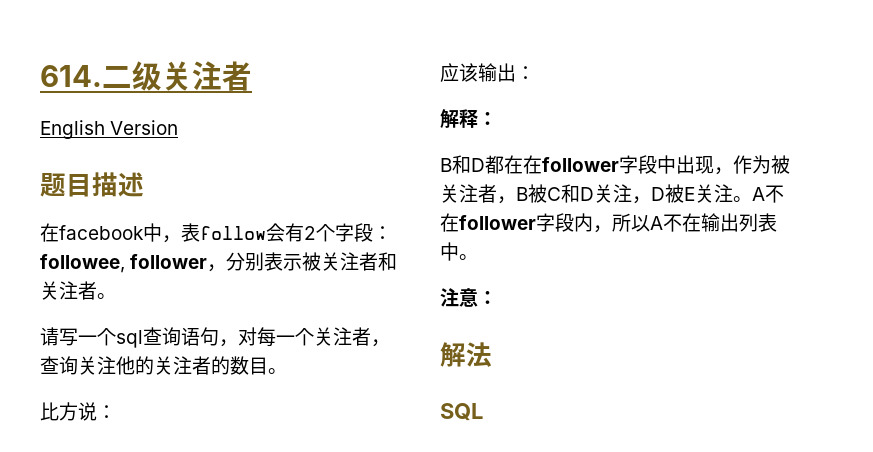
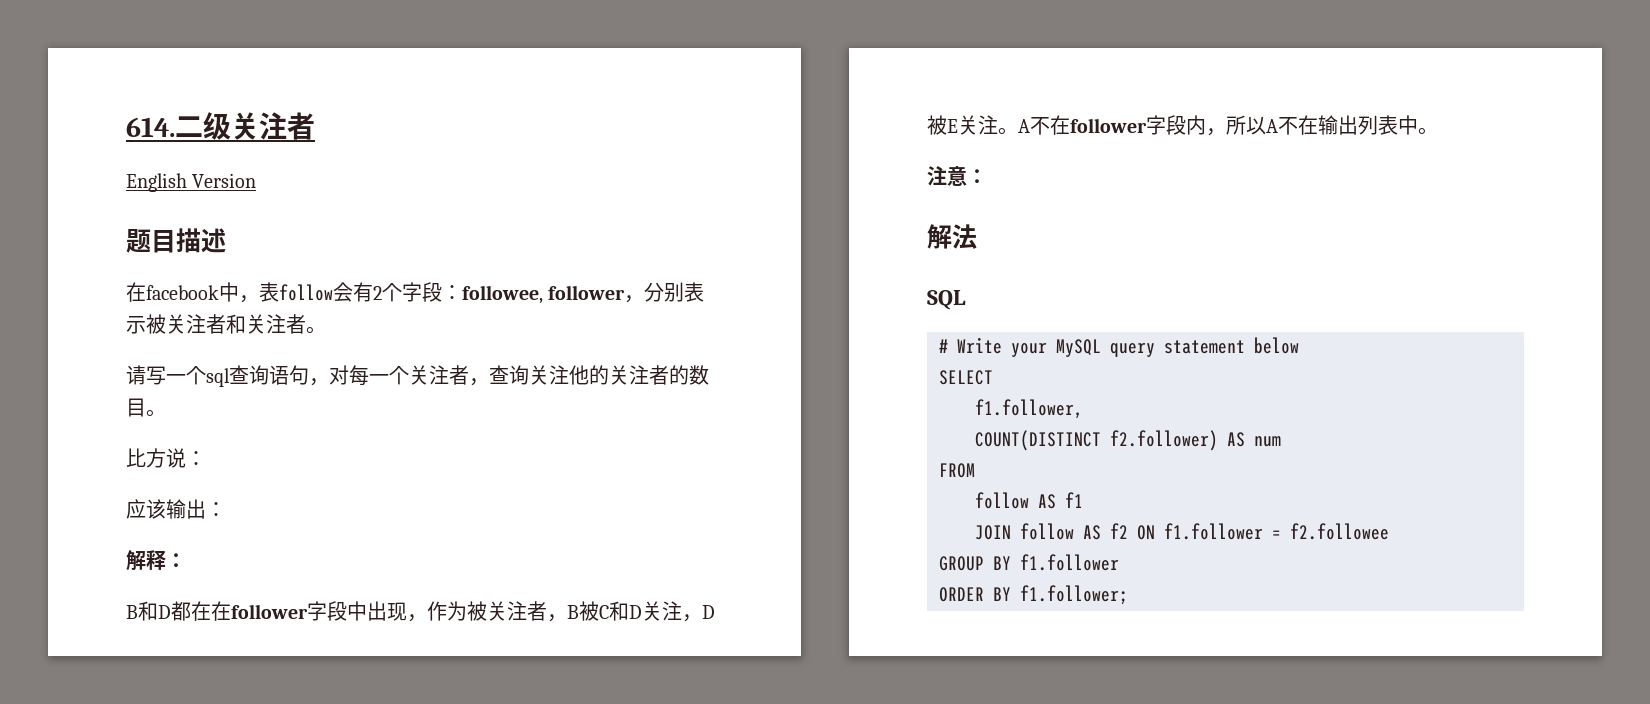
+ # Write your MySQL query statement below
+ SELECT
+ f1.follower,
+ COUNT(DISTINCT f2.follower) AS num
+ FROM
+ follow AS f1
+ JOIN follow AS f2 ON f1.follower = f2.followee
+ GROUP BY f1.follower
+ ORDER BY f1.follower;

